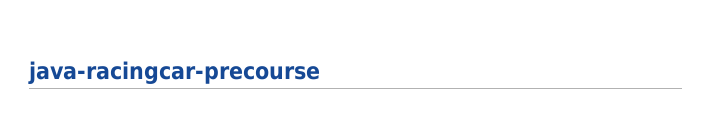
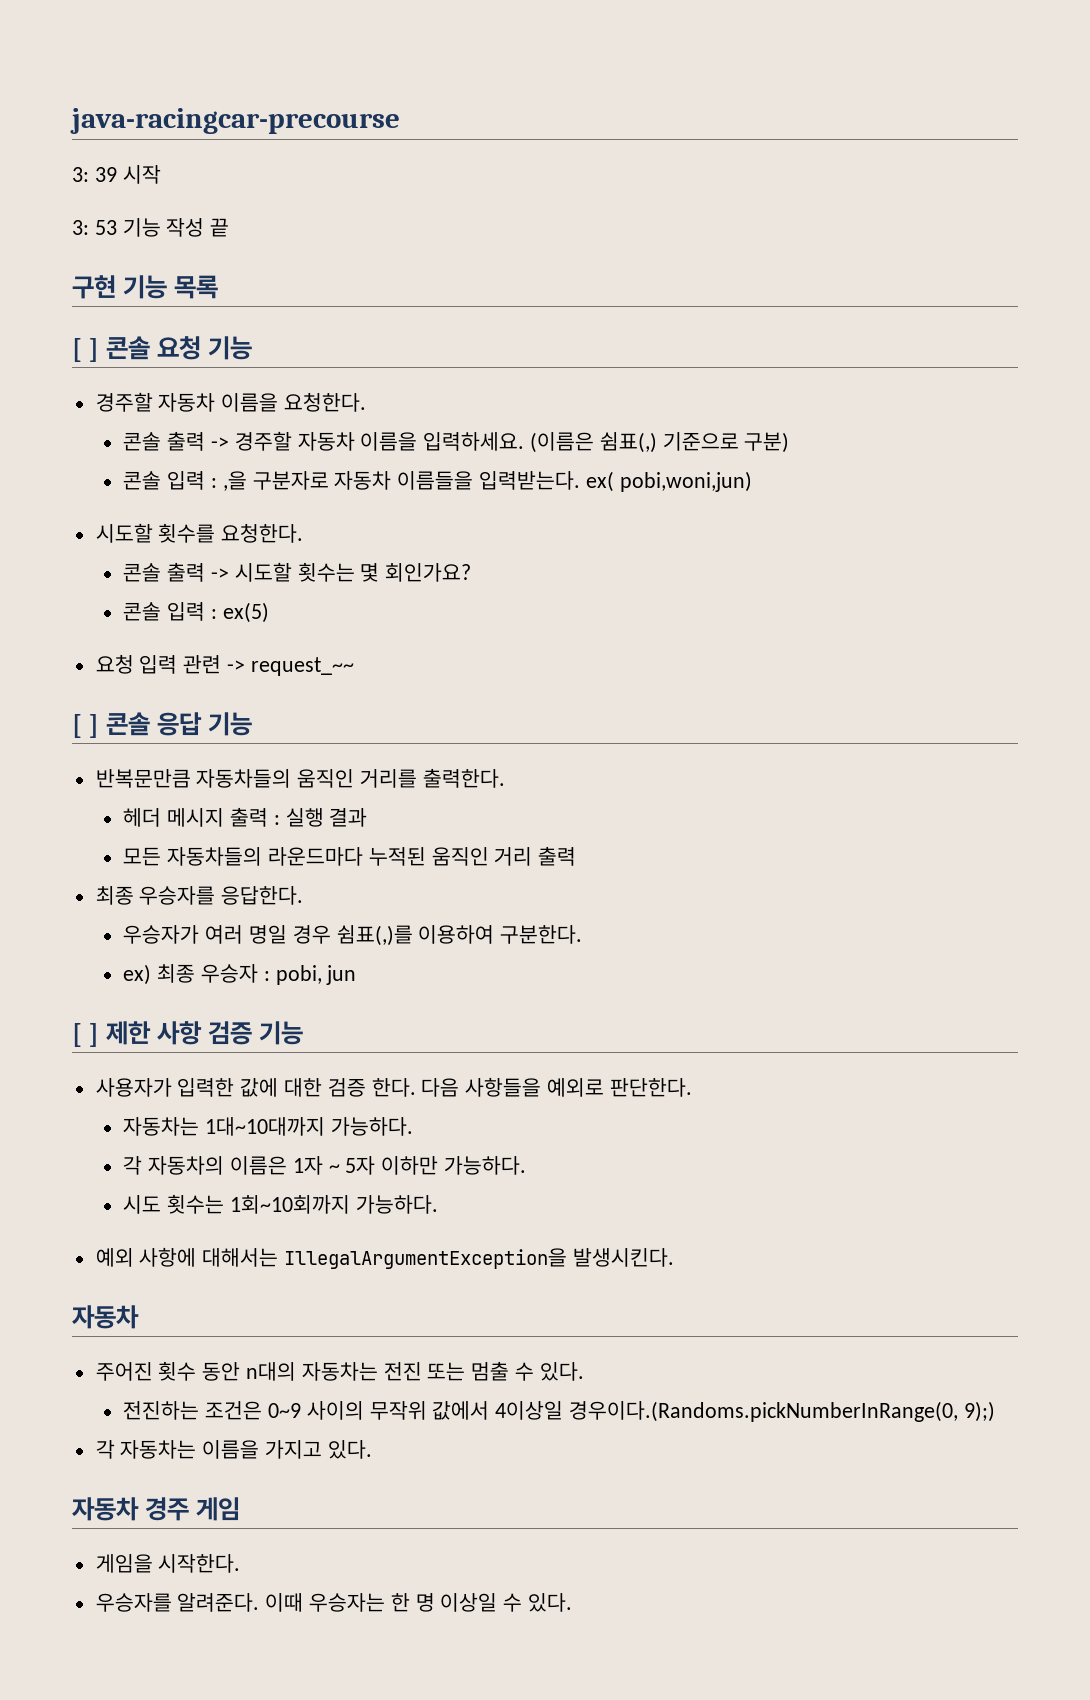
+ 3: 39 시작
+ 3: 53 기능 작성 끝
+ 구현 기능 목록
+ [ ] 콘솔 요청 기능
+ 경주할 자동차 이름을 요청한다.
+ 콘솔 출력 -> 경주할 자동차 이름을 입력하세요. (이름은 쉼표(,) 기준으로 구분)
+ 콘솔 입력 : ,을 구분자로 자동차 이름들을 입력받는다. ex( pobi,woni,jun)
+ 시도할 횟수를 요청한다.
+ 콘솔 출력 -> 시도할 횟수는 몇 회인가요?
+ 콘솔 입력 : ex(5)
+ 요청 입력 관련 -> request_~~
+ [ ] 콘솔 응답 기능
+ 반복문만큼 자동차들의 움직인 거리를 출력한다.
+ 헤더 메시지 출력 : 실행 결과
+ 모든 자동차들의 라운드마다 누적된 움직인 거리 출력
+ 최종 우승자를 응답한다.
+ 우승자가 여러 명일 경우 쉼표(,)를 이용하여 구분한다.
+ ex) 최종 우승자 : pobi, jun
+ [ ] 제한 사항 검증 기능
+ 사용자가 입력한 값에 대한 검증 한다. 다음 사항들을 예외로 판단한다.
+ 자동차는 1대~10대까지 가능하다.
+ 각 자동차의 이름은 1자 ~ 5자 이하만 가능하다.
+ 시도 횟수는 1회~10회까지 가능하다.
+ 예외 사항에 대해서는 IllegalArgumentException을 발생시킨다.
+ 자동차
+ 주어진 횟수 동안 n대의 자동차는 전진 또는 멈출 수 있다.
+ 전진하는 조건은 0~9 사이의 무작위 값에서 4이상일 경우이다.(Randoms.pickNumberInRange(0, 9);)
+ 각 자동차는 이름을 가지고 있다.
+ 자동차 경주 게임
+ 게임을 시작한다.
+ 우승자를 알려준다. 이때 우승자는 한 명 이상일 수 있다.

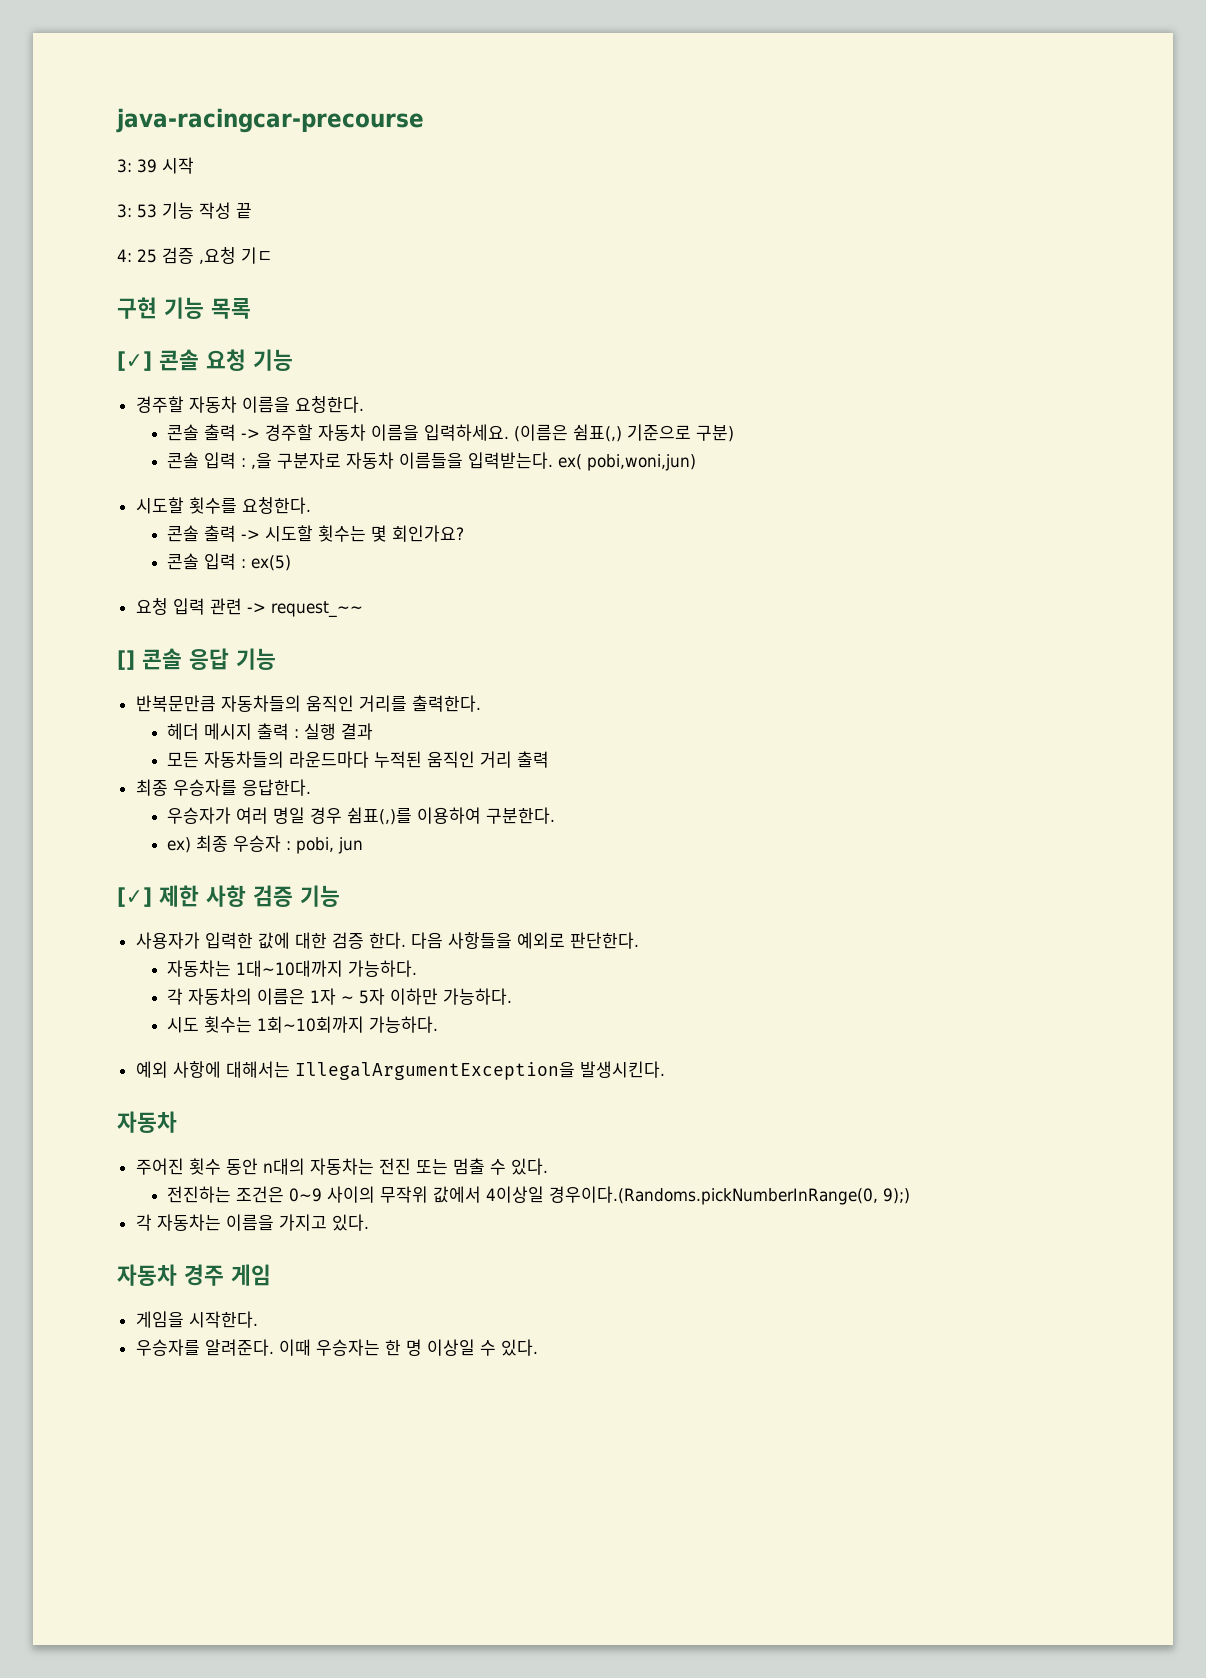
+ 4: 25 검증 ,요청 기ㄷ
- [ ] 콘솔 요청 기능
+ [✓] 콘솔 요청 기능
- [ ] 콘솔 응답 기능
+ [] 콘솔 응답 기능
- [ ] 제한 사항 검증 기능
+ [✓] 제한 사항 검증 기능

